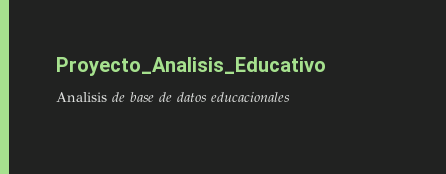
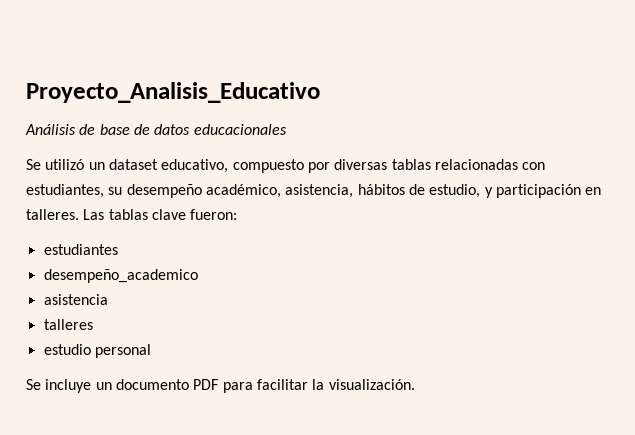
- Analisis de base de datos educacionales
+ Análisis de base de datos educacionales
+ Se utilizó un dataset educativo, compuesto por diversas tablas relacionadas con estudiantes, su desempeño académico, asistencia, hábitos de estudio, y participación en talleres. Las tablas clave fueron:
+ estudiantes
+ desempeño_academico
+ asistencia
+ talleres
+ estudio personal
+ Se incluye un documento PDF para facilitar la visualización.

